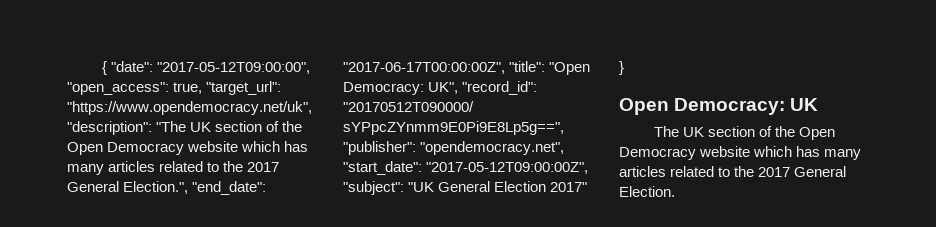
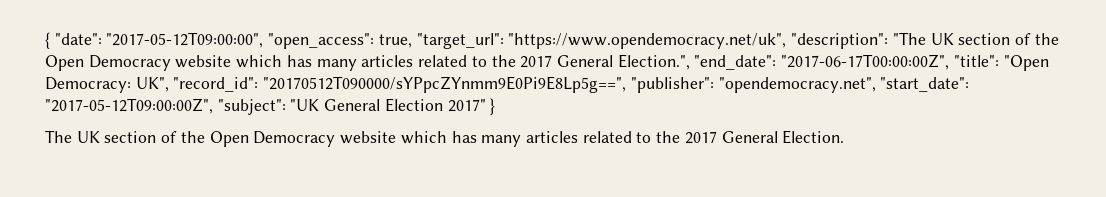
- Open Democracy: UK

